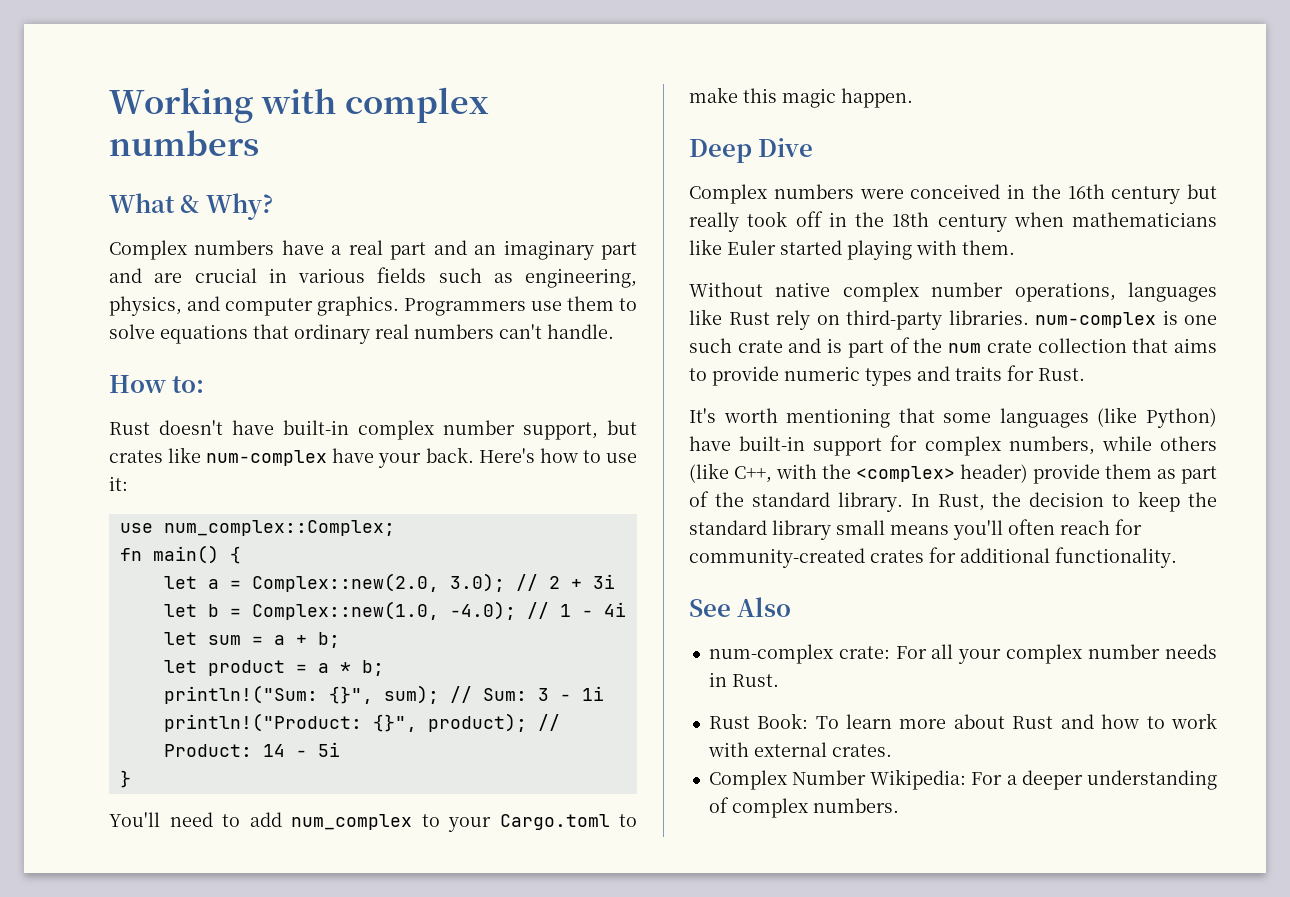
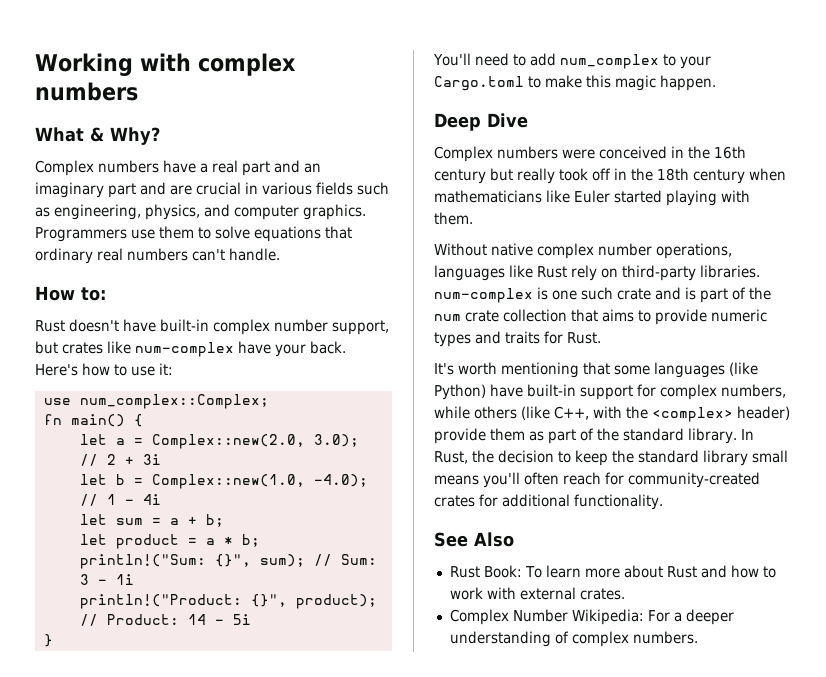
- num-complex crate: For all your complex number needs in Rust.

